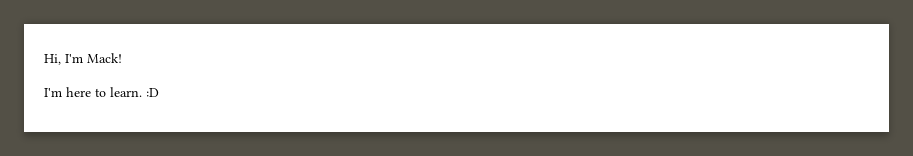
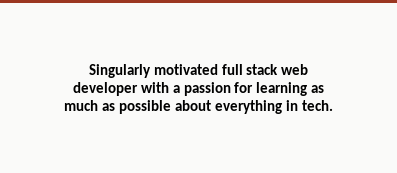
- Hi, I'm Mack!
- I'm here to learn. :D
+ Singularly motivated full stack web developer with a passion for learning as much as possible about everything in tech.

